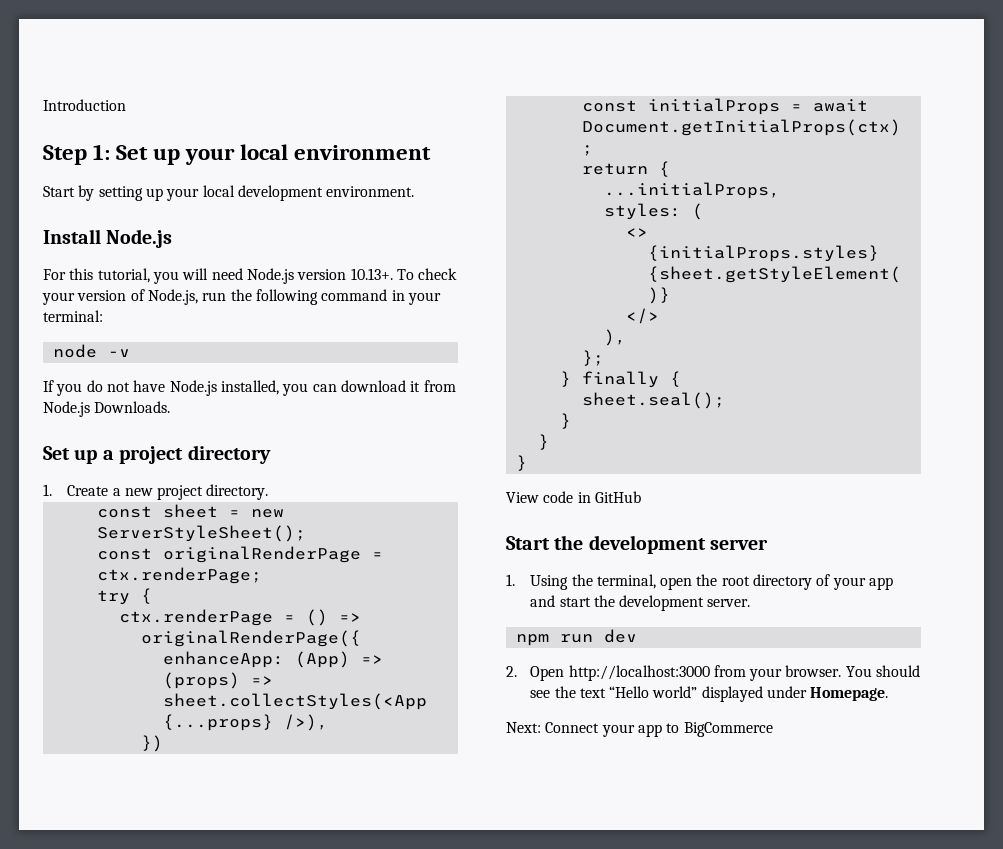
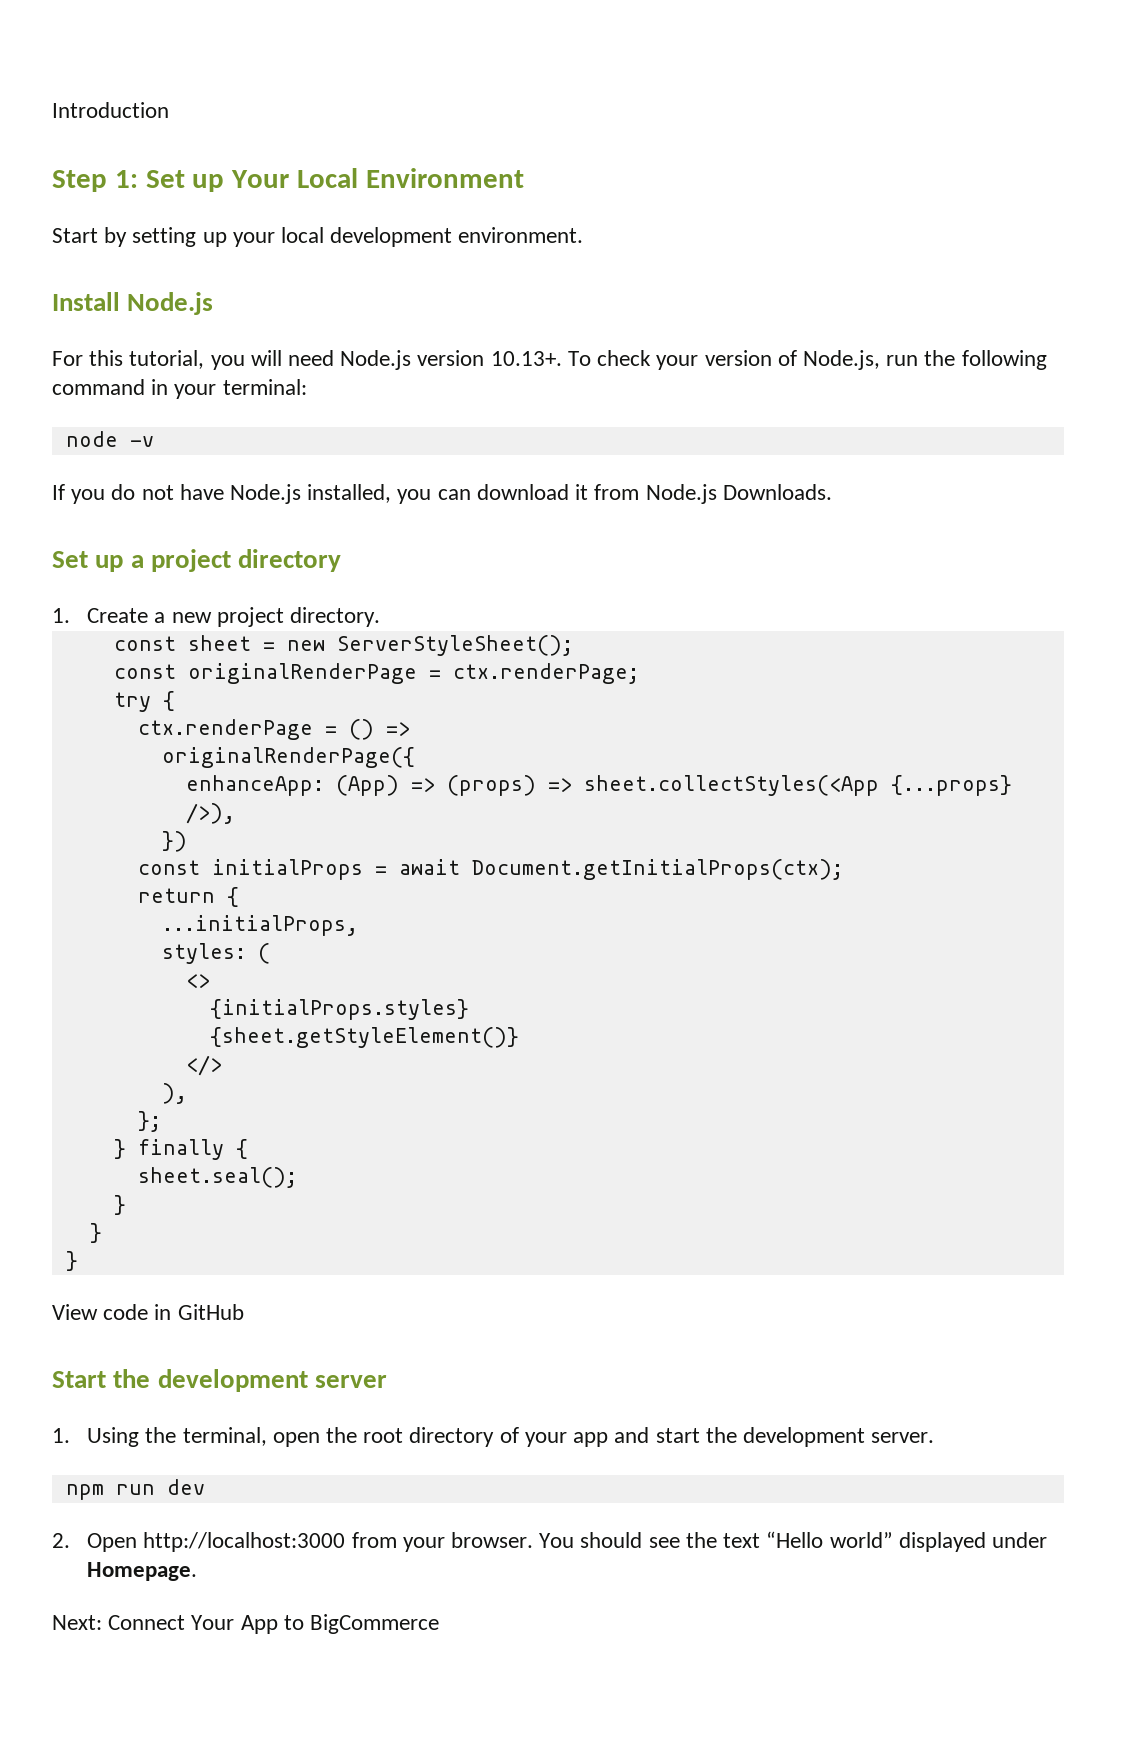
- Step 1: Set up your local environment
+ Step 1: Set up Your Local Environment
- Next: Connect your app to BigCommerce
+ Next: Connect Your App to BigCommerce

